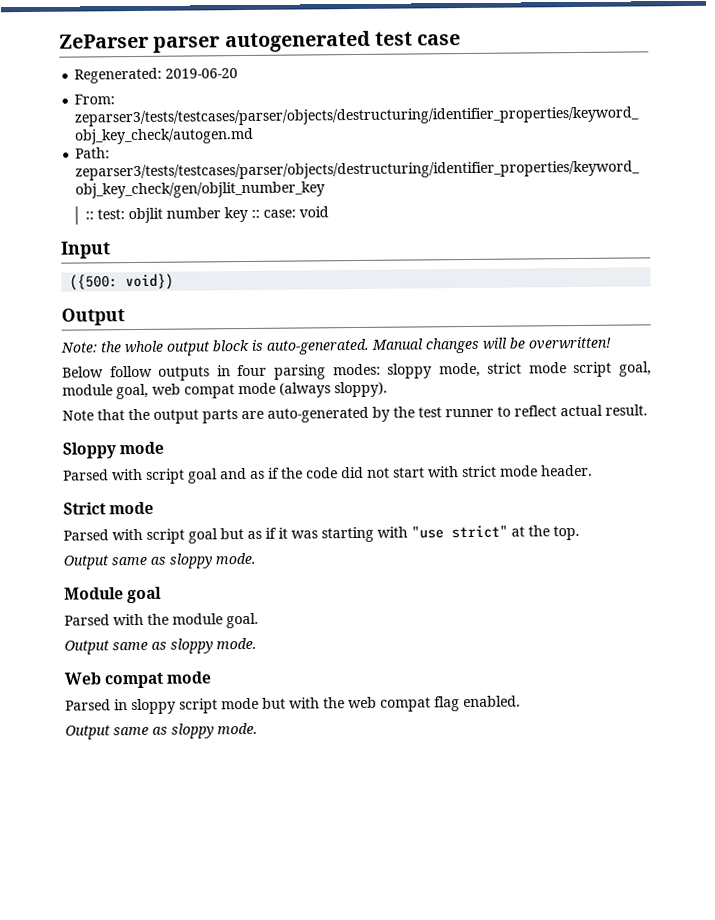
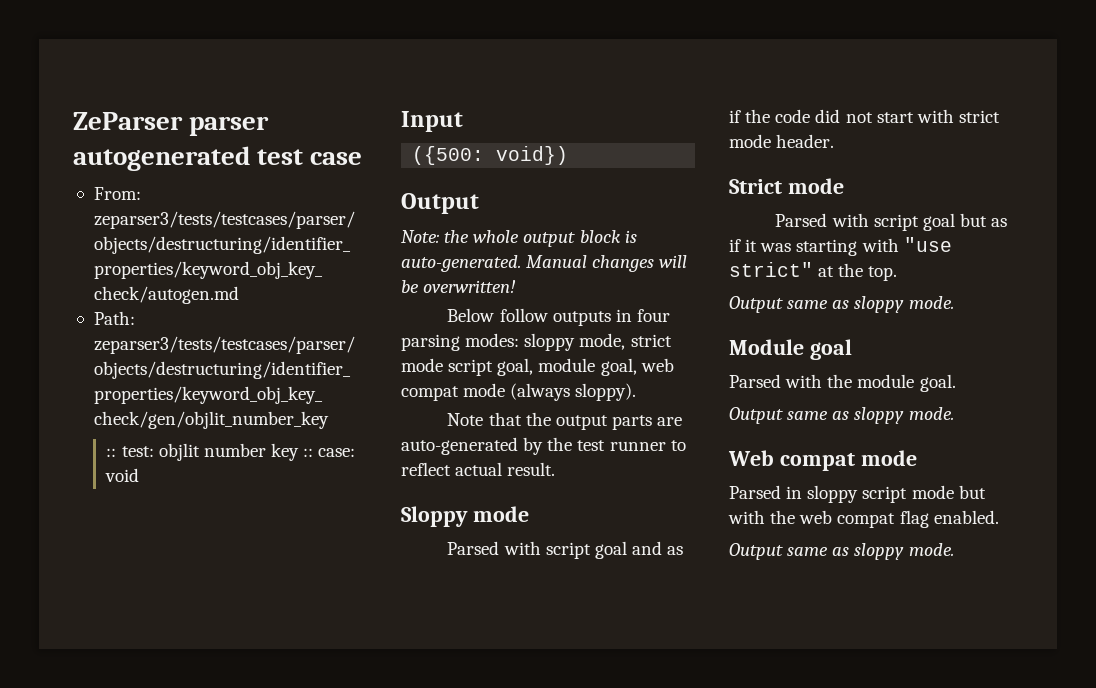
- Regenerated: 2019-06-20

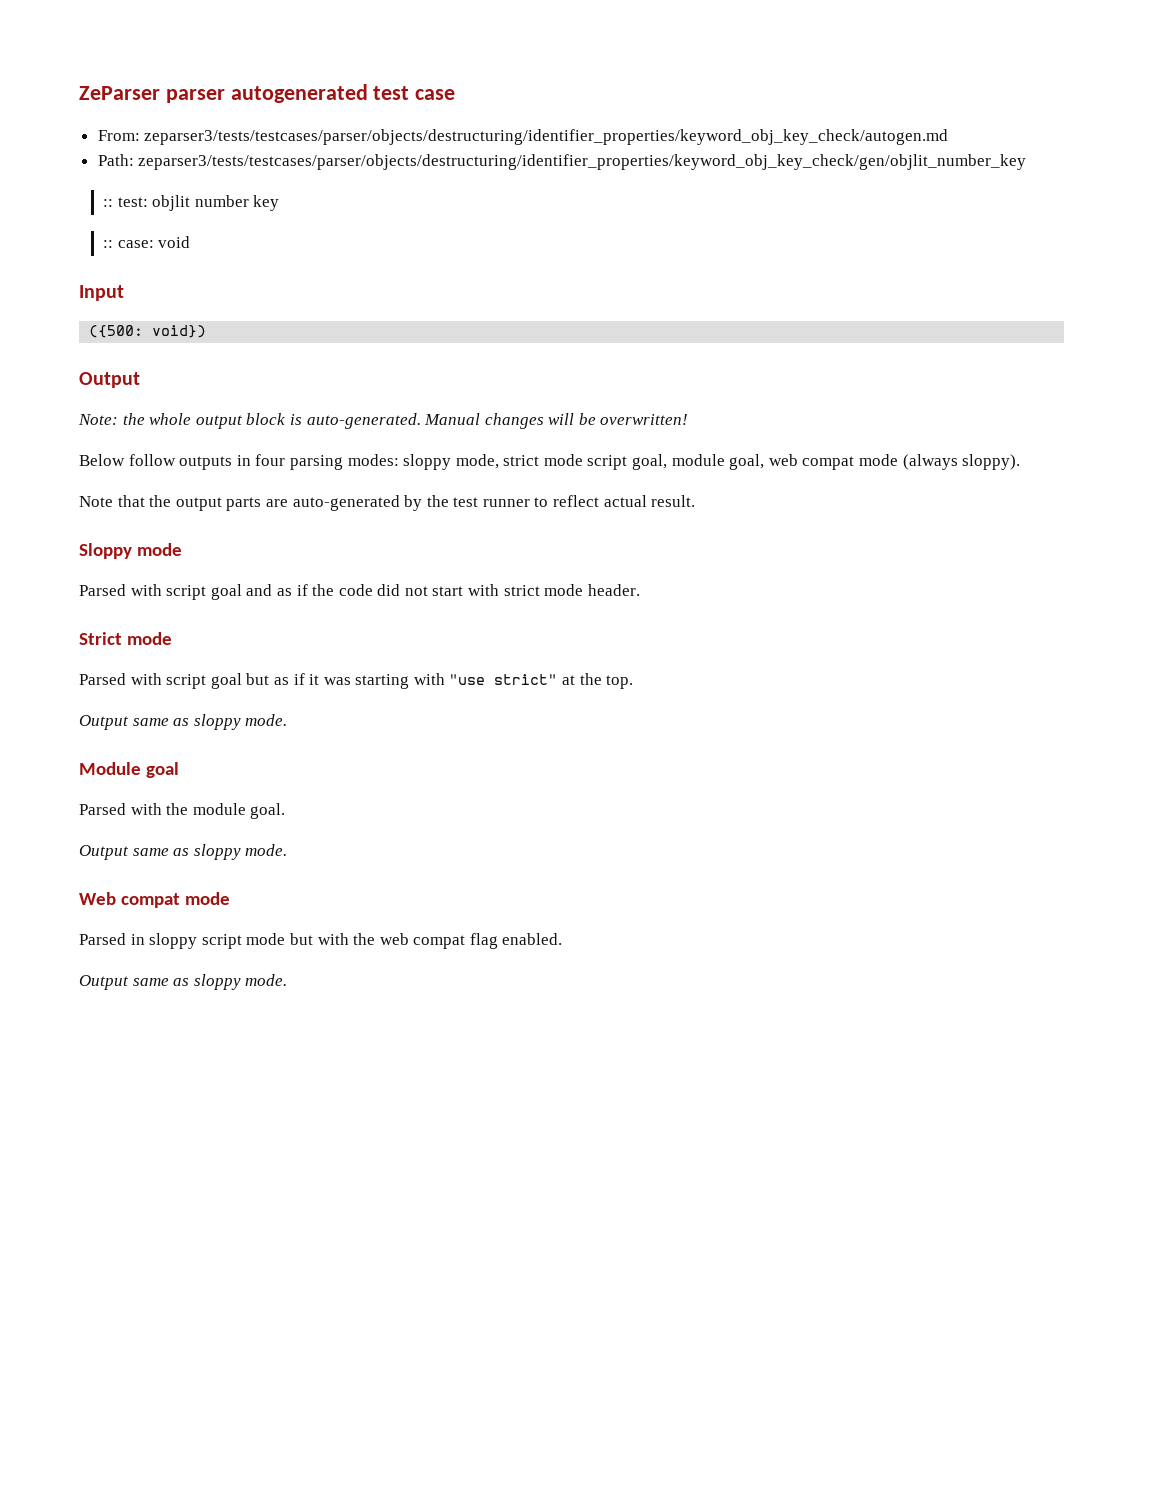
- :: test: objlit number key :: case: void
+ :: test: objlit number key
+ :: case: void

